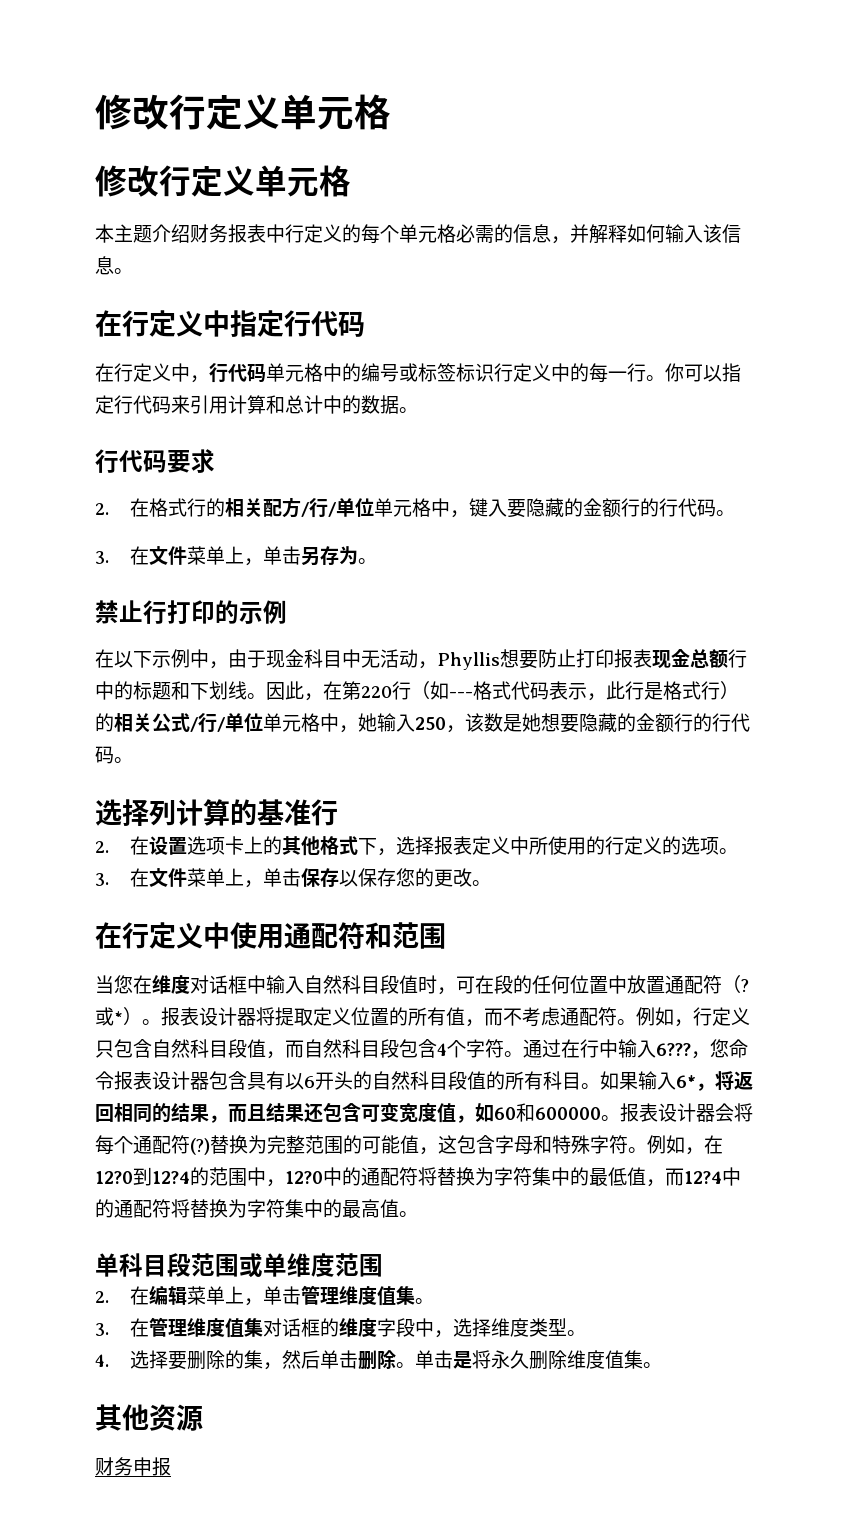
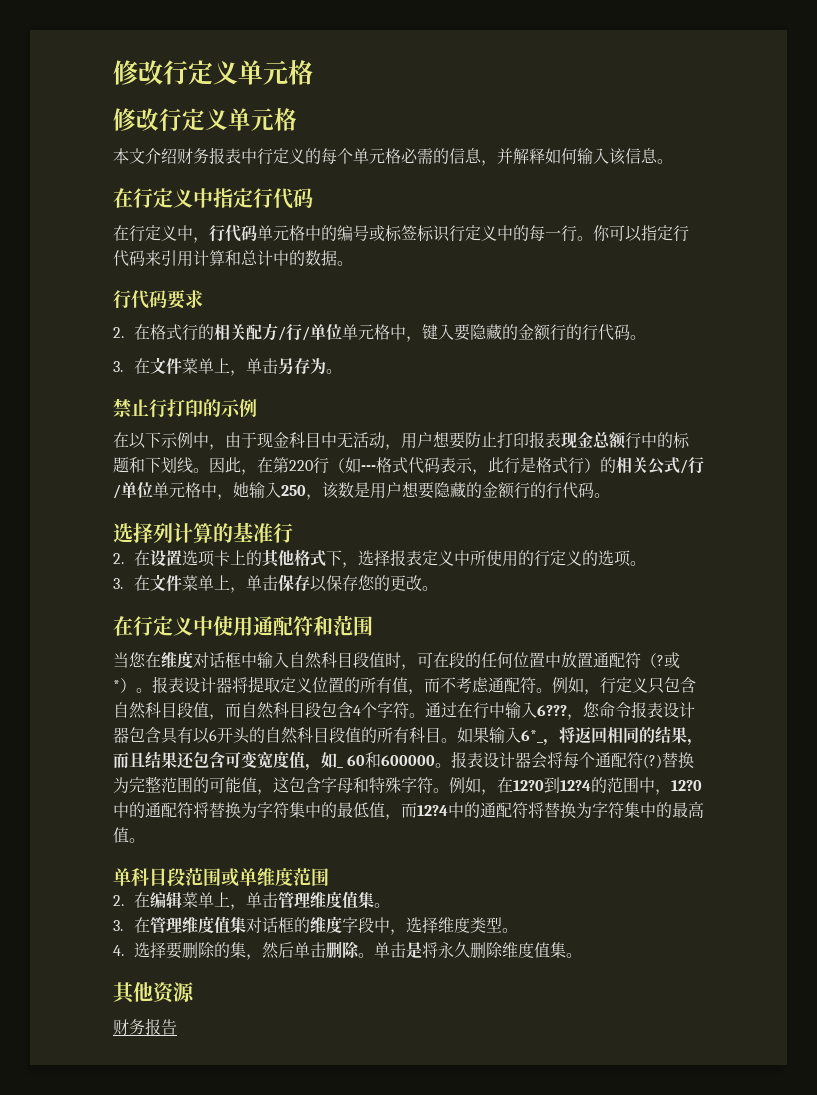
- 本主题介绍财务报表中行定义的每个单元格必需的信息，并解释如何输入该信息。
+ 本文介绍财务报表中行定义的每个单元格必需的信息，并解释如何输入该信息。
- 在以下示例中，由于现金科目中无活动，Phyllis想要防止打印报表现金总额行中的标题和下划线。
+ 在以下示例中，由于现金科目中无活动，用户想要防止打印报表现金总额行中的标题和下划线。
- 因此，在第220行（如---格式代码表示，此行是格式行）的相关公式/行/单位单元格中，她输入250，该数是她想要隐藏的金额行的行代码。
+ 因此，在第220行（如---格式代码表示，此行是格式行）的相关公式/行/单位单元格中，她输入250，该数是用户想要隐藏的金额行的行代码。
- 如果输入6*，将返回相同的结果，而且结果还包含可变宽度值，如60和600000。
+ 如果输入6*_，将返回相同的结果，而且结果还包含可变宽度值，如_ 60和600000。
- 财务申报
+ 财务报告

